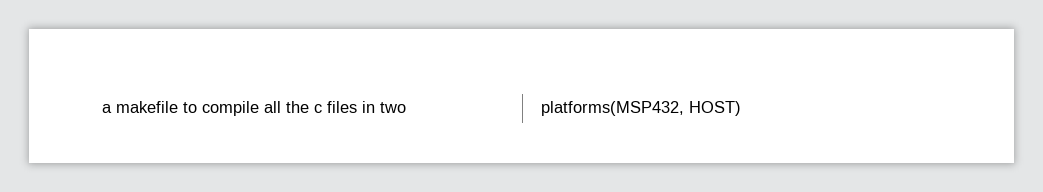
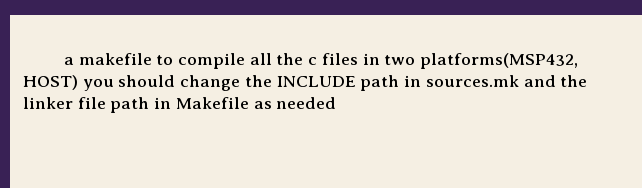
- a makefile to compile all the c files in two platforms(MSP432, HOST)
+ a makefile to compile all the c files in two platforms(MSP432, HOST) you should change the INCLUDE path in sources.mk and the linker file path in Makefile as needed

